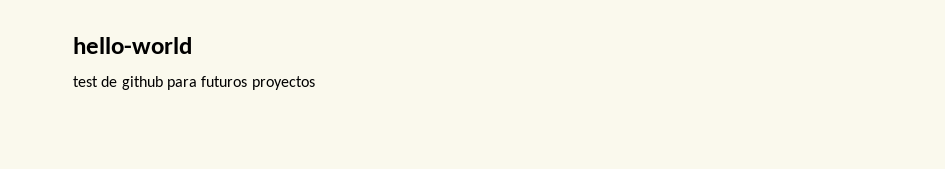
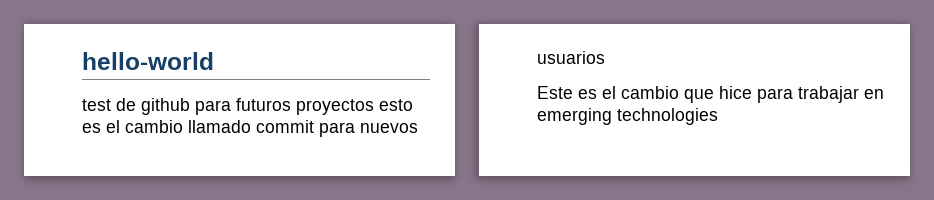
- test de github para futuros proyectos
+ test de github para futuros proyectos esto es el cambio llamado commit para nuevos usuarios
+ Este es el cambio que hice para trabajar en emerging technologies

